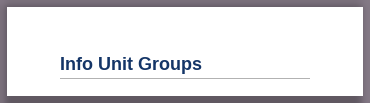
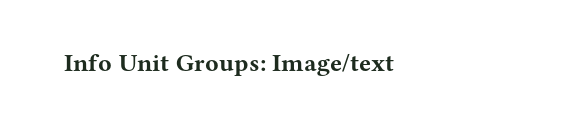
- Info Unit Groups
+ Info Unit Groups: Image/text

